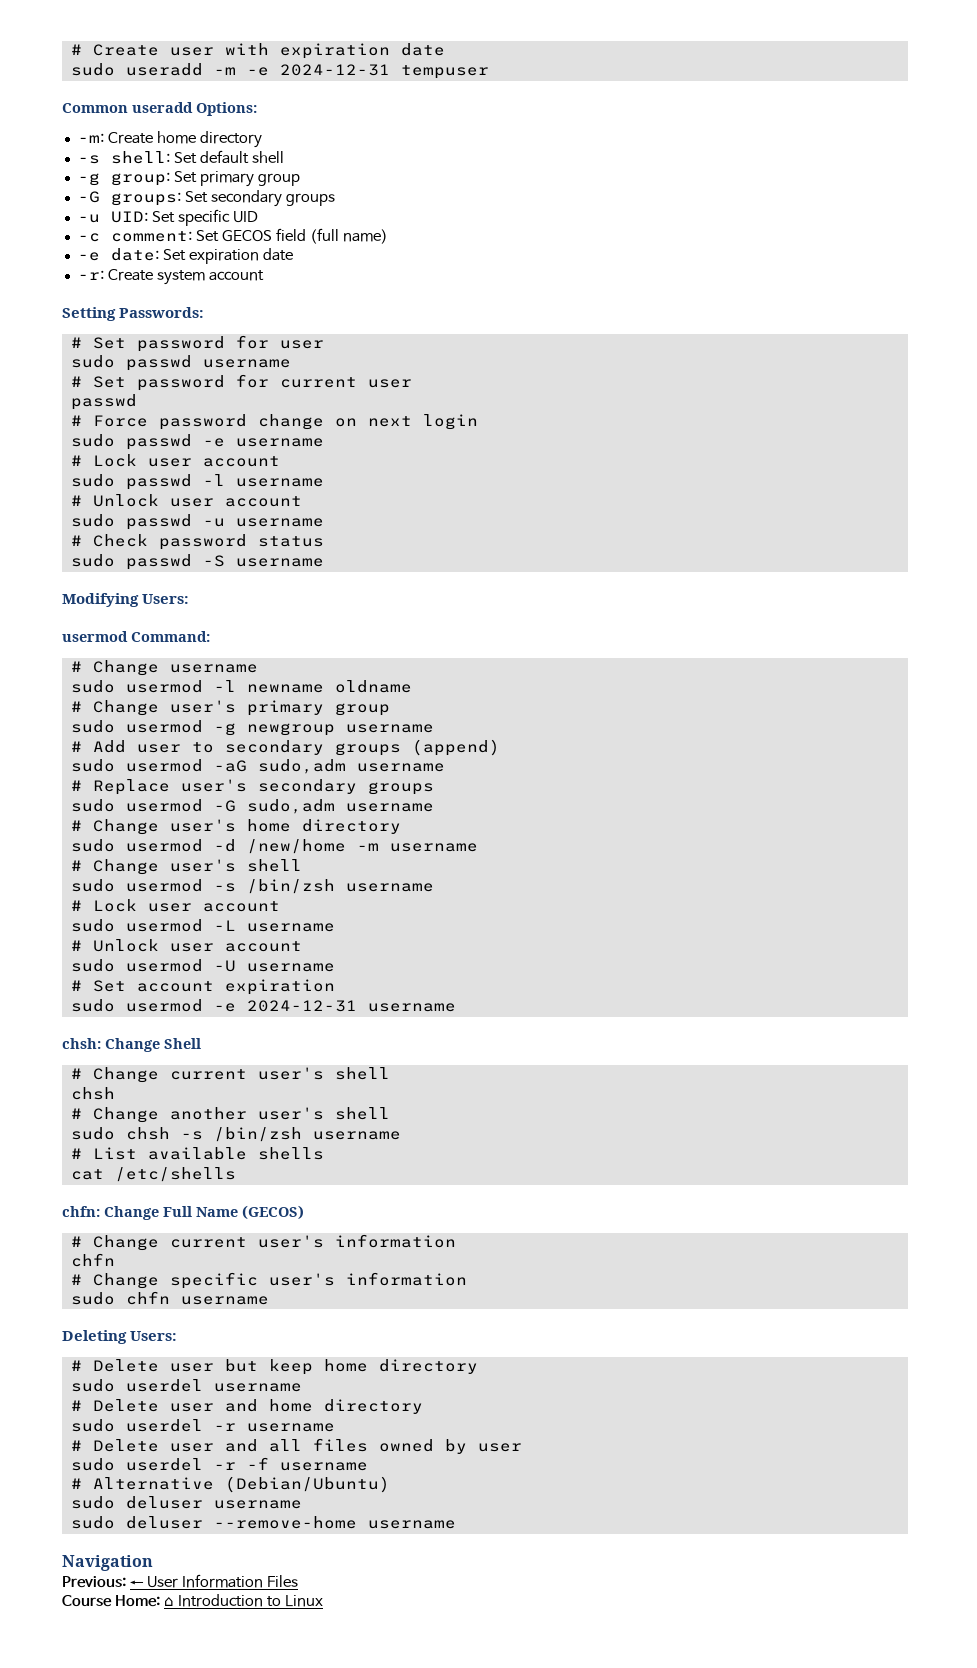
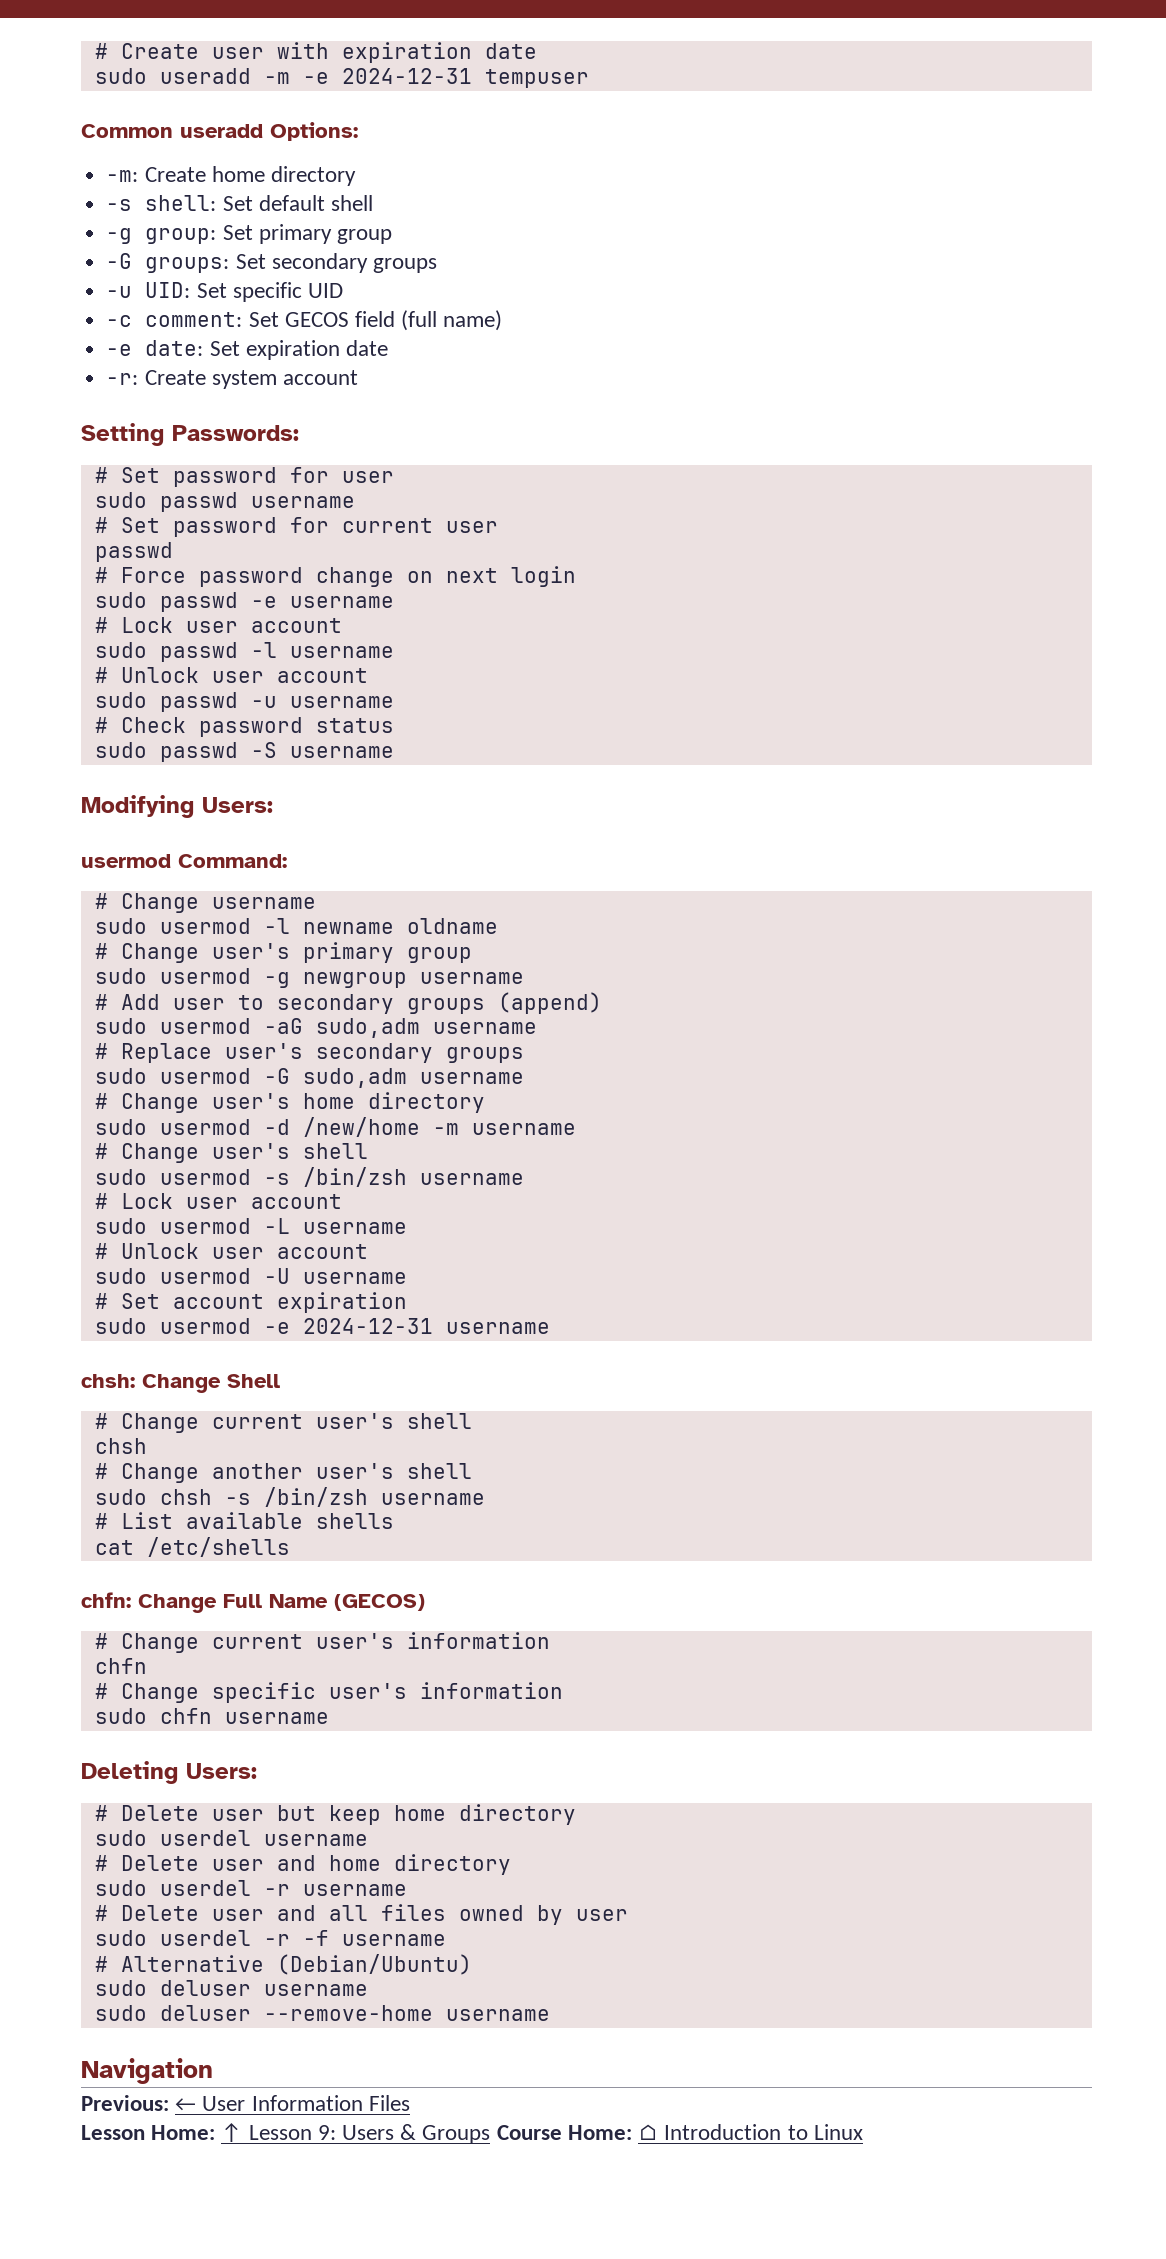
- Course Home: ⌂ Introduction to Linux
+ Lesson Home: ↑ Lesson 9: Users & Groups Course Home: ⌂ Introduction to Linux

